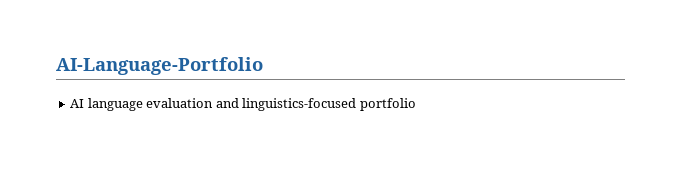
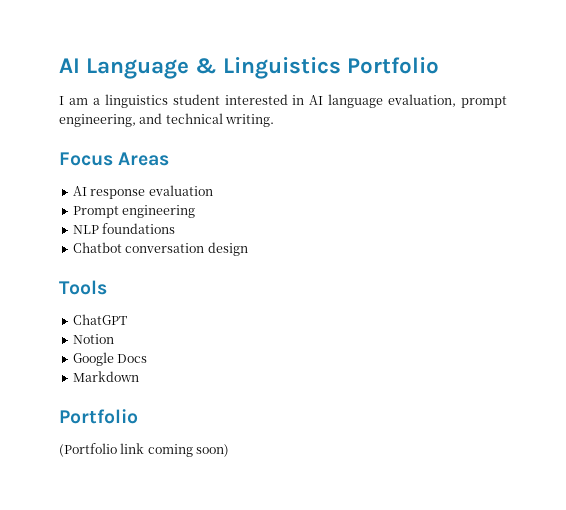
- AI-Language-Portfolio
- AI language evaluation and linguistics-focused portfolio
+ AI Language & Linguistics Portfolio
+ I am a linguistics student interested in AI language evaluation, prompt engineering, and technical writing.
+ Focus Areas
+ AI response evaluation
+ Prompt engineering
+ NLP foundations
+ Chatbot conversation design
+ Tools
+ ChatGPT
+ Notion
+ Google Docs
+ Markdown
+ Portfolio
+ (Portfolio link coming soon)

